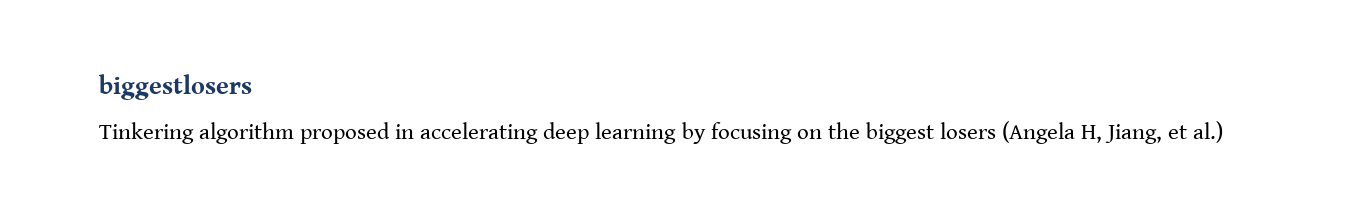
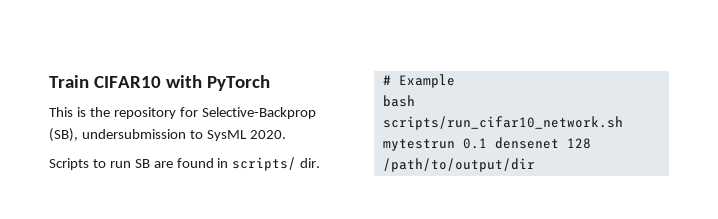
- biggestlosers
- Tinkering algorithm proposed in accelerating deep learning by focusing on the biggest losers (Angela H, Jiang, et al.)
+ Train CIFAR10 with PyTorch
+ This is the repository for Selective-Backprop (SB), undersubmission to SysML 2020.
+ Scripts to run SB are found in scripts/ dir.
+ # Example
+ bash scripts/run_cifar10_network.sh mytestrun 0.1 densenet 128 /path/to/output/dir

